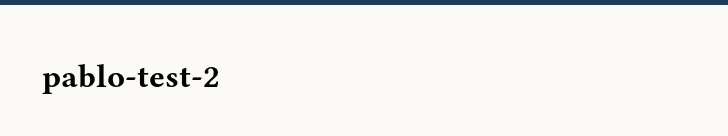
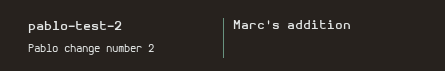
+ Pablo change number 2
+ Marc's addition

